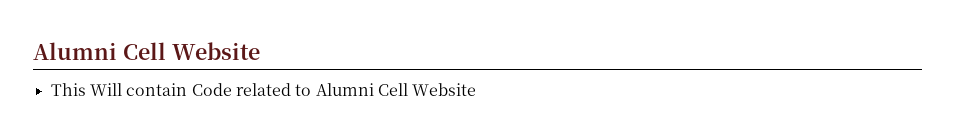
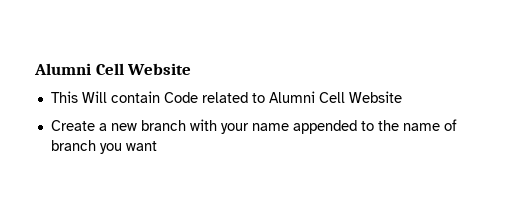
+ Create a new branch with your name appended to the name of branch you want

